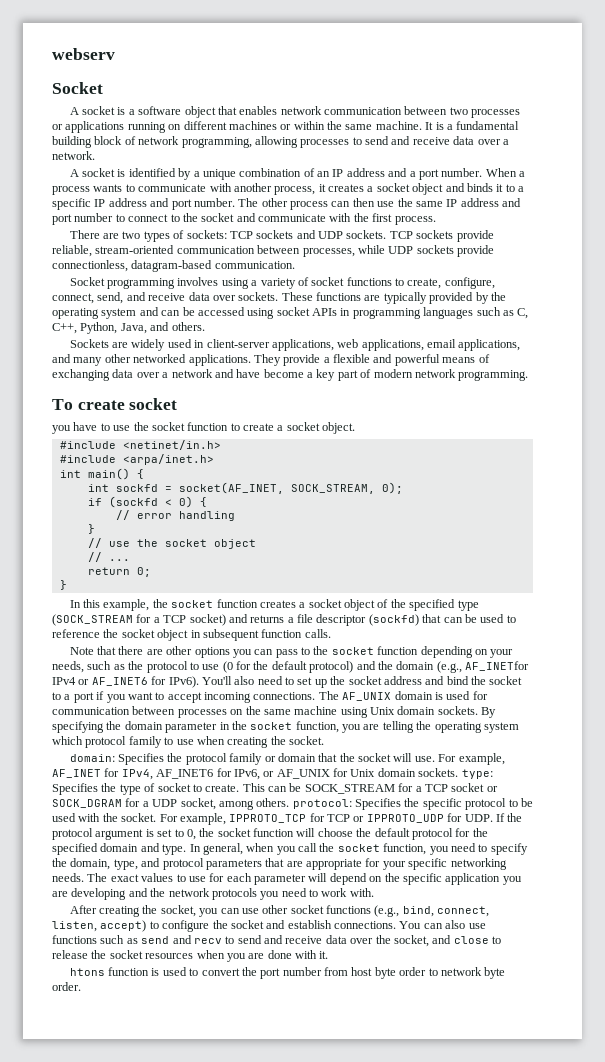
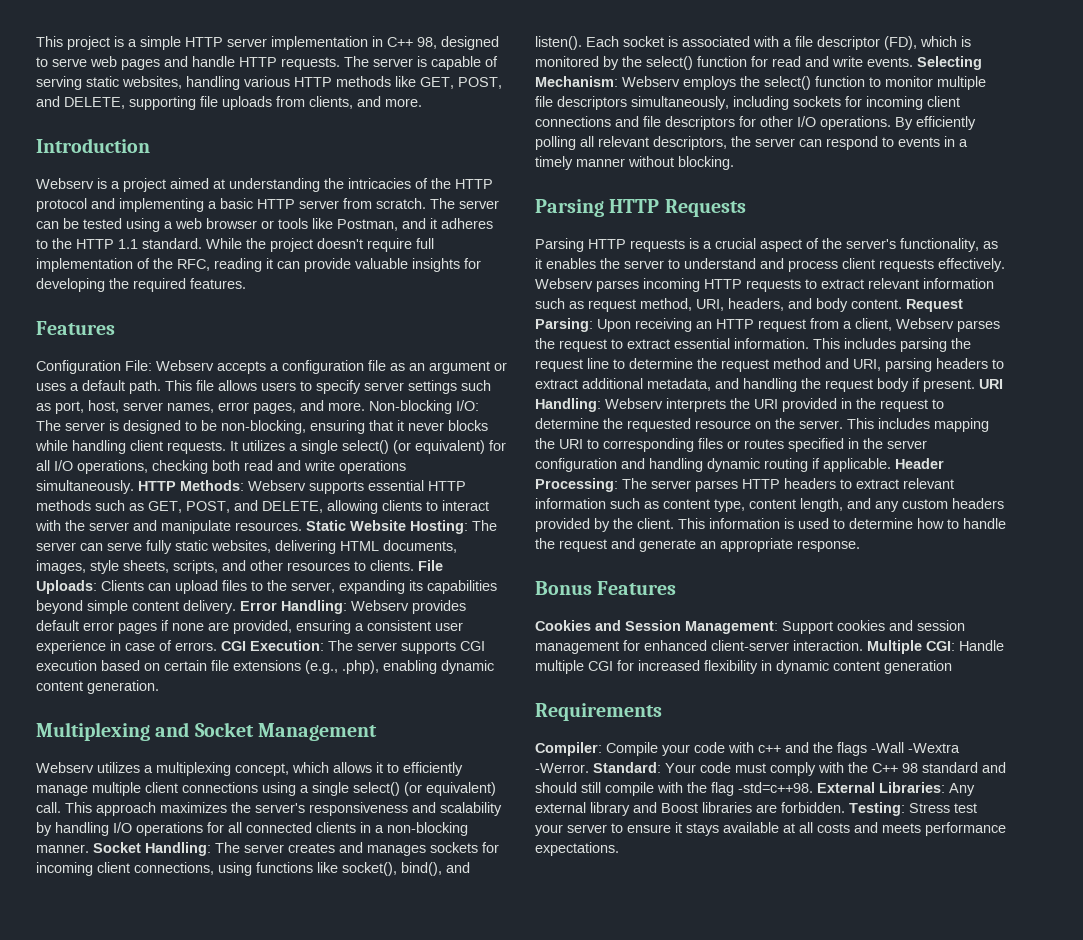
- webserv
- Socket
- A socket is a software object that enables network communication between two processes or applications running on different machines or within the same machine. It is a fundamental building block of network programming, allowing processes to send and receive data over a network.
- A socket is identified by a unique combination of an IP address and a port number. When a process wants to communicate with another process, it creates a socket object and binds it to a specific IP address and port number. The other process can then use the same IP address and port number to connect to the socket and communicate with the first process.
- There are two types of sockets: TCP sockets and UDP sockets. TCP sockets provide reliable, stream-oriented communication between processes, while UDP sockets provide connectionless, datagram-based communication.
- Socket programming involves using a variety of socket functions to create, configure, connect, send, and receive data over sockets. These functions are typically provided by the operating system and can be accessed using socket APIs in programming languages such as C, C++, Python, Java, and others.
- Sockets are widely used in client-server applications, web applications, email applications, and many other networked applications. They provide a flexible and powerful means of exchanging data over a network and have become a key part of modern network programming.
- To create socket
- you have to use the socket function to create a socket object.
- #include <netinet/in.h>
- #include <arpa/inet.h>
- int main() {
- int sockfd = socket(AF_INET, SOCK_STREAM, 0);
- if (sockfd < 0) {
- // error handling
- }
- // use the socket object
- // ...
- return 0;
- }
- In this example, the socket function creates a socket object of the specified type (SOCK_STREAM for a TCP socket) and returns a file descriptor (sockfd) that can be used to reference the socket object in subsequent function calls.
- Note that there are other options you can pass to the socket function depending on your needs, such as the protocol to use (0 for the default protocol) and the domain (e.g., AF_INETfor IPv4 or AF_INET6 for IPv6). You'll also need to set up the socket address and bind the socket to a port if you want to accept incoming connections. The AF_UNIX domain is used for communication between processes on the same machine using Unix domain sockets. By specifying the domain parameter in the socket function, you are telling the operating system which protocol family to use when creating the socket.
- domain: Specifies the protocol family or domain that the socket will use. For example, AF_INET for IPv4, AF_INET6 for IPv6, or AF_UNIX for Unix domain sockets. type: Specifies the type of socket to create. This can be SOCK_STREAM for a TCP socket or SOCK_DGRAM for a UDP socket, among others. protocol: Specifies the specific protocol to be used with the socket. For example, IPPROTO_TCP for TCP or IPPROTO_UDP for UDP. If the protocol argument is set to 0, the socket function will choose the default protocol for the specified domain and type. In general, when you call the socket function, you need to specify the domain, type, and protocol parameters that are appropriate for your specific networking needs. The exact values to use for each parameter will depend on the specific application you are developing and the network protocols you need to work with.
- After creating the socket, you can use other socket functions (e.g., bind, connect, listen, accept) to configure the socket and establish connections. You can also use functions such as send and recv to send and receive data over the socket, and close to release the socket resources when you are done with it.
- htons function is used to convert the port number from host byte order to network byte order.
+ This project is a simple HTTP server implementation in C++ 98, designed to serve web pages and handle HTTP requests. The server is capable of serving static websites, handling various HTTP methods like GET, POST, and DELETE, supporting file uploads from clients, and more.
+ Introduction
+ Webserv is a project aimed at understanding the intricacies of the HTTP protocol and implementing a basic HTTP server from scratch. The server can be tested using a web browser or tools like Postman, and it adheres to the HTTP 1.1 standard. While the project doesn't require full implementation of the RFC, reading it can provide valuable insights for developing the required features.
+ Features
+ Configuration File: Webserv accepts a configuration file as an argument or uses a default path. This file allows users to specify server settings such as port, host, server names, error pages, and more. Non-blocking I/O: The server is designed to be non-blocking, ensuring that it never blocks while handling client requests. It utilizes a single select() (or equivalent) for all I/O operations, checking both read and write operations simultaneously. HTTP Methods: Webserv supports essential HTTP methods such as GET, POST, and DELETE, allowing clients to interact with the server and manipulate resources. Static Website Hosting: The server can serve fully static websites, delivering HTML documents, images, style sheets, scripts, and other resources to clients. File Uploads: Clients can upload files to the server, expanding its capabilities beyond simple content delivery. Error Handling: Webserv provides default error pages if none are provided, ensuring a consistent user experience in case of errors. CGI Execution: The server supports CGI execution based on certain file extensions (e.g., .php), enabling dynamic content generation.
+ Multiplexing and Socket Management
+ Webserv utilizes a multiplexing concept, which allows it to efficiently manage multiple client connections using a single select() (or equivalent) call. This approach maximizes the server's responsiveness and scalability by handling I/O operations for all connected clients in a non-blocking manner. Socket Handling: The server creates and manages sockets for incoming client connections, using functions like socket(), bind(), and listen(). Each socket is associated with a file descriptor (FD), which is monitored by the select() function for read and write events. Selecting Mechanism: Webserv employs the select() function to monitor multiple file descriptors simultaneously, including sockets for incoming client connections and file descriptors for other I/O operations. By efficiently polling all relevant descriptors, the server can respond to events in a timely manner without blocking.
+ Parsing HTTP Requests
+ Parsing HTTP requests is a crucial aspect of the server's functionality, as it enables the server to understand and process client requests effectively. Webserv parses incoming HTTP requests to extract relevant information such as request method, URI, headers, and body content. Request Parsing: Upon receiving an HTTP request from a client, Webserv parses the request to extract essential information. This includes parsing the request line to determine the request method and URI, parsing headers to extract additional metadata, and handling the request body if present. URI Handling: Webserv interprets the URI provided in the request to determine the requested resource on the server. This includes mapping the URI to corresponding files or routes specified in the server configuration and handling dynamic routing if applicable. Header Processing: The server parses HTTP headers to extract relevant information such as content type, content length, and any custom headers provided by the client. This information is used to determine how to handle the request and generate an appropriate response.
+ Bonus Features
+ Cookies and Session Management: Support cookies and session management for enhanced client-server interaction. Multiple CGI: Handle multiple CGI for increased flexibility in dynamic content generation
+ Requirements
+ Compiler: Compile your code with c++ and the flags -Wall -Wextra -Werror. Standard: Your code must comply with the C++ 98 standard and should still compile with the flag -std=c++98. External Libraries: Any external library and Boost libraries are forbidden. Testing: Stress test your server to ensure it stays available at all costs and meets performance expectations.

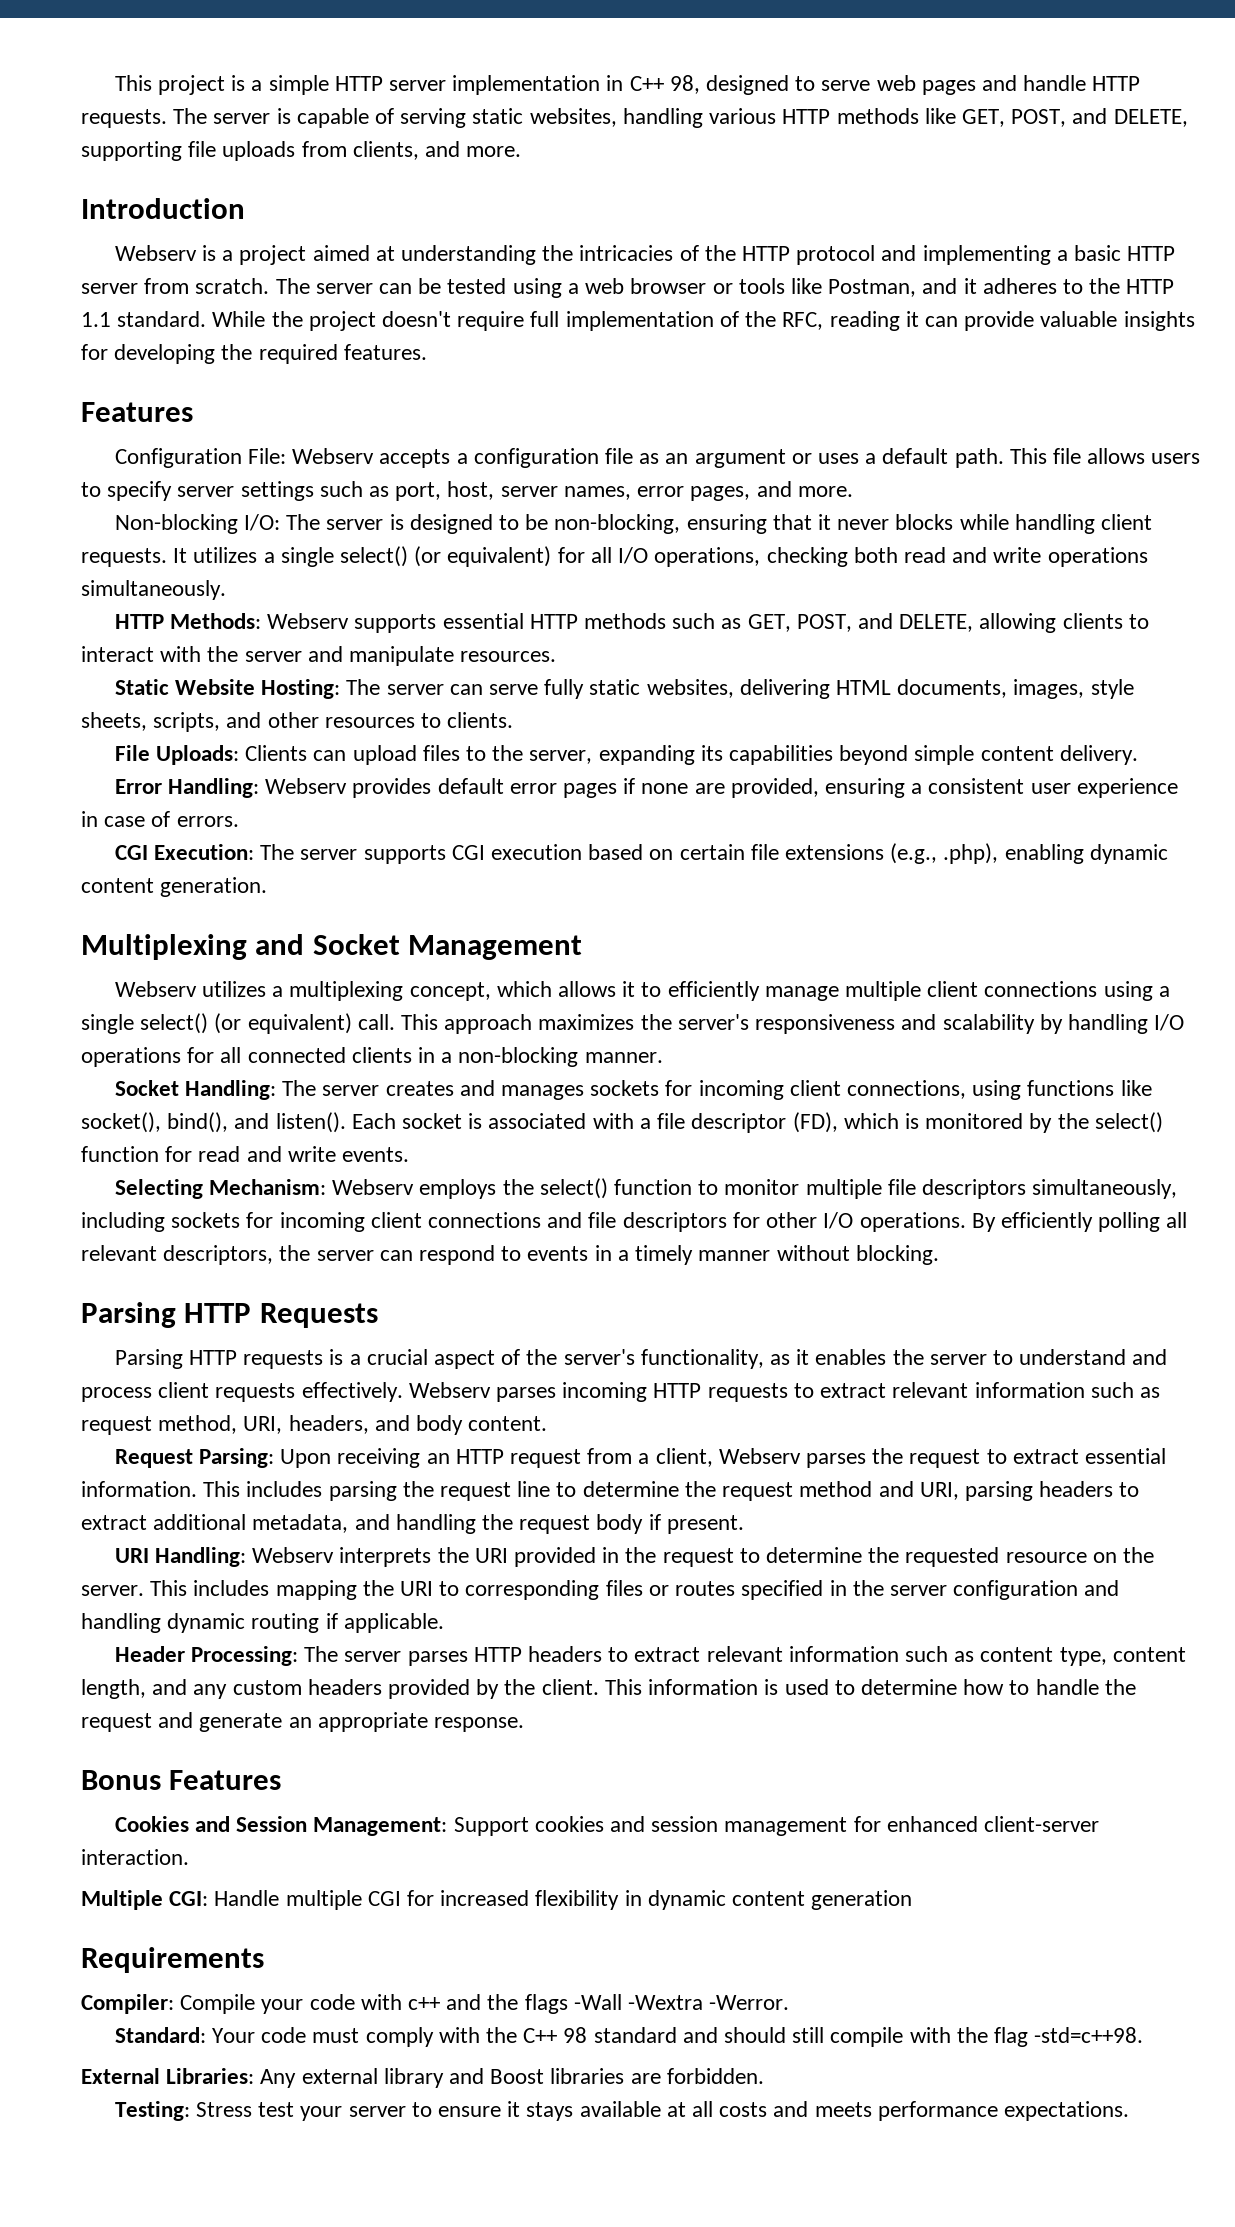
- This file allows users to specify server settings such as port, host, server names, error pages, and more. Non-blocking I/O: The server is designed to be non-blocking, ensuring that it never blocks while handling client requests.
+ This file allows users to specify server settings such as port, host, server names, error pages, and more.
+ Non-blocking I/O: The server is designed to be non-blocking, ensuring that it never blocks while handling client requests.
- It utilizes a single select() (or equivalent) for all I/O operations, checking both read and write operations simultaneously. HTTP Methods:
+ It utilizes a single select() (or equivalent) for all I/O operations, checking both read and write operations simultaneously.
+ HTTP Methods:
- Webserv supports essential HTTP methods such as GET, POST, and DELETE, allowing clients to interact with the server and manipulate resources. Static Website Hosting:
+ Webserv supports essential HTTP methods such as GET, POST, and DELETE, allowing clients to interact with the server and manipulate resources.
+ Static Website Hosting:
- The server can serve fully static websites, delivering HTML documents, images, style sheets, scripts, and other resources to clients. File Uploads:
+ The server can serve fully static websites, delivering HTML documents, images, style sheets, scripts, and other resources to clients.
+ File Uploads:
- Clients can upload files to the server, expanding its capabilities beyond simple content delivery. Error Handling:
+ Clients can upload files to the server, expanding its capabilities beyond simple content delivery.
+ Error Handling:
- Webserv provides default error pages if none are provided, ensuring a consistent user experience in case of errors. CGI Execution:
+ Webserv provides default error pages if none are provided, ensuring a consistent user experience in case of errors.
+ CGI Execution:
- This approach maximizes the server's responsiveness and scalability by handling I/O operations for all connected clients in a non-blocking manner. Socket Handling: The server creates and manages sockets for incoming client connections, using functions like socket(), bind(), and listen().
+ This approach maximizes the server's responsiveness and scalability by handling I/O operations for all connected clients in a non-blocking manner.
+ Socket Handling: The server creates and manages sockets for incoming client connections, using functions like socket(), bind(), and listen().
- Each socket is associated with a file descriptor (FD), which is monitored by the select() function for read and write events. Selecting Mechanism: Webserv employs the select() function to monitor multiple file descriptors simultaneously, including sockets for incoming client connections and file descriptors for other I/O operations.
+ Each socket is associated with a file descriptor (FD), which is monitored by the select() function for read and write events.
+ Selecting Mechanism: Webserv employs the select() function to monitor multiple file descriptors simultaneously, including sockets for incoming client connections and file descriptors for other I/O operations.
- Webserv parses incoming HTTP requests to extract relevant information such as request method, URI, headers, and body content. Request Parsing: Upon receiving an HTTP request from a client, Webserv parses the request to extract essential information.
+ Webserv parses incoming HTTP requests to extract relevant information such as request method, URI, headers, and body content.
+ Request Parsing: Upon receiving an HTTP request from a client, Webserv parses the request to extract essential information.
- This includes parsing the request line to determine the request method and URI, parsing headers to extract additional metadata, and handling the request body if present. URI Handling: Webserv interprets the URI provided in the request to determine the requested resource on the server.
+ This includes parsing the request line to determine the request method and URI, parsing headers to extract additional metadata, and handling the request body if present.
+ URI Handling: Webserv interprets the URI provided in the request to determine the requested resource on the server.
- This includes mapping the URI to corresponding files or routes specified in the server configuration and handling dynamic routing if applicable. Header Processing: The server parses HTTP headers to extract relevant information such as content type, content length, and any custom headers provided by the client.
+ This includes mapping the URI to corresponding files or routes specified in the server configuration and handling dynamic routing if applicable.
+ Header Processing: The server parses HTTP headers to extract relevant information such as content type, content length, and any custom headers provided by the client.
- Cookies and Session Management: Support cookies and session management for enhanced client-server interaction. Multiple CGI: Handle multiple CGI for increased flexibility in dynamic content generation
+ Cookies and Session Management: Support cookies and session management for enhanced client-server interaction.
+ Multiple CGI: Handle multiple CGI for increased flexibility in dynamic content generation
- Compiler: Compile your code with c++ and the flags -Wall -Wextra -Werror. Standard: Your code must comply with the C++ 98 standard and should still compile with the flag -std=c++98. External Libraries: Any external library and Boost libraries are forbidden. Testing: Stress test your server to ensure it stays available at all costs and meets performance expectations.
+ Compiler: Compile your code with c++ and the flags -Wall -Wextra -Werror.
+ Standard: Your code must comply with the C++ 98 standard and should still compile with the flag -std=c++98.
+ External Libraries: Any external library and Boost libraries are forbidden.
+ Testing: Stress test your server to ensure it stays available at all costs and meets performance expectations.

